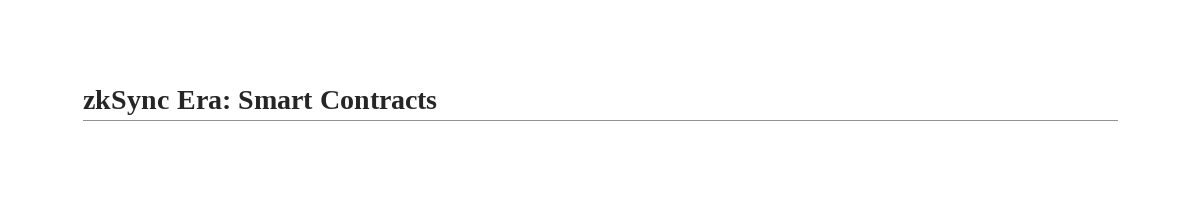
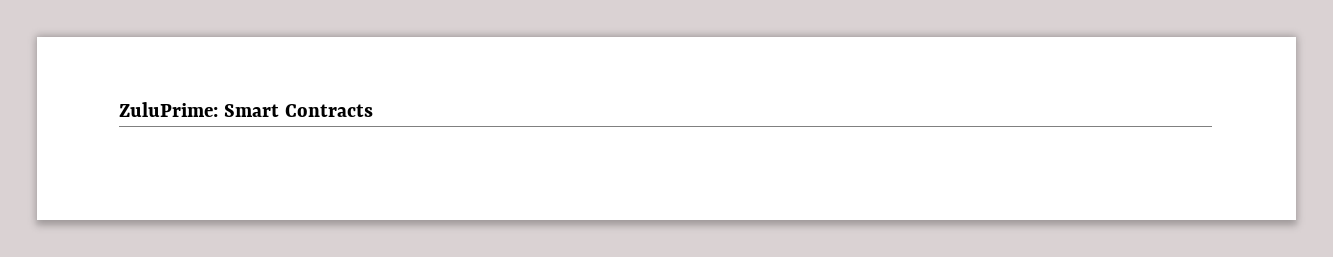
- zkSync Era: Smart Contracts
+ ZuluPrime: Smart Contracts

